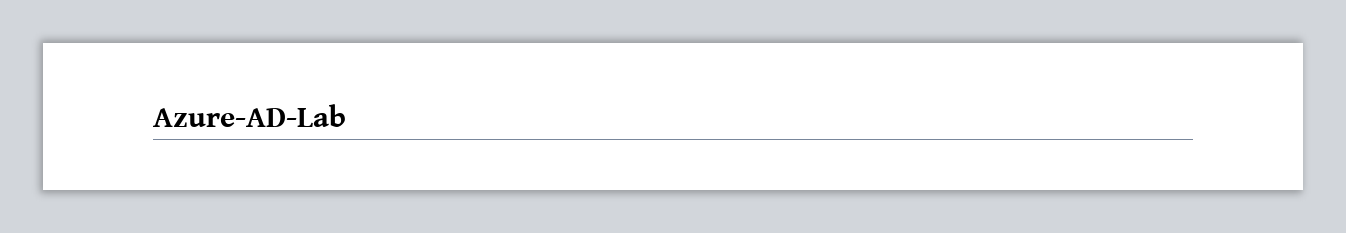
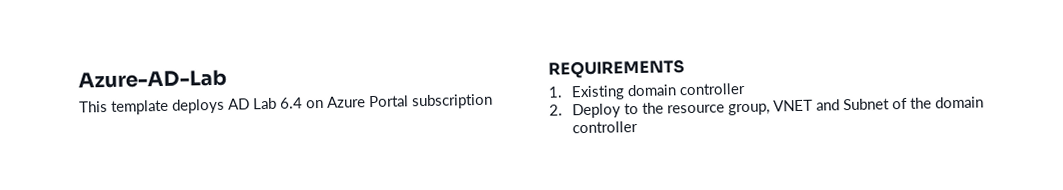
+ This template deploys AD Lab 6.4 on Azure Portal subscription
+ REQUIREMENTS
+ 1. Existing domain controller
+ 2. Deploy to the resource group, VNET and Subnet of the domain controller

